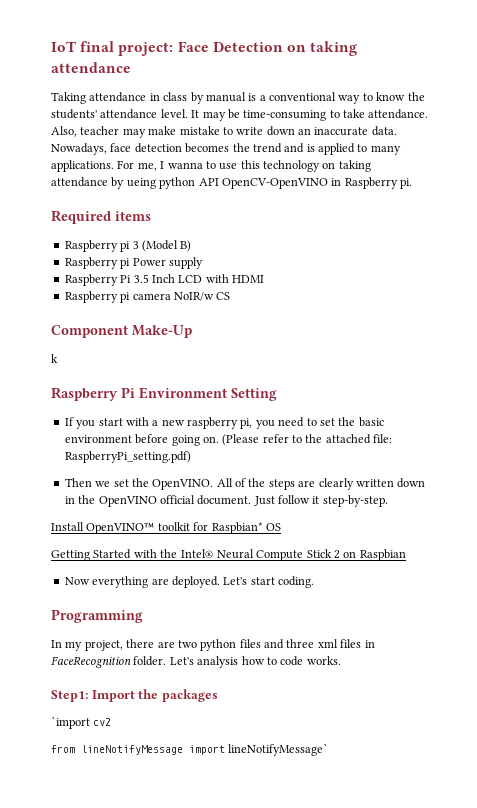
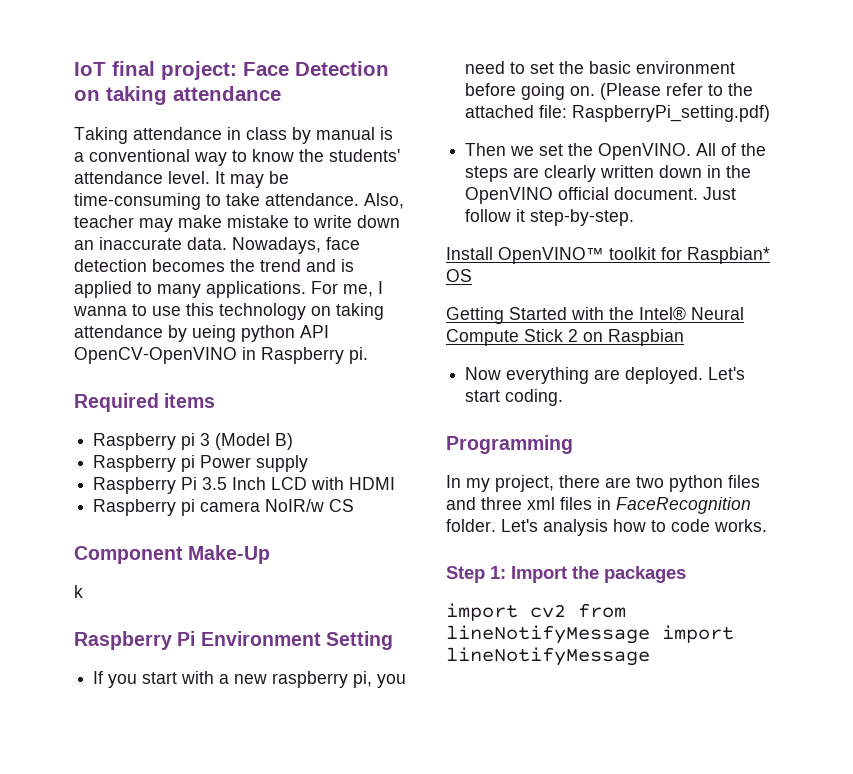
- Step1: Import the packages
+ Step 1: Import the packages
- `import cv2
- from lineNotifyMessage import lineNotifyMessage`
+ import cv2 from lineNotifyMessage import lineNotifyMessage

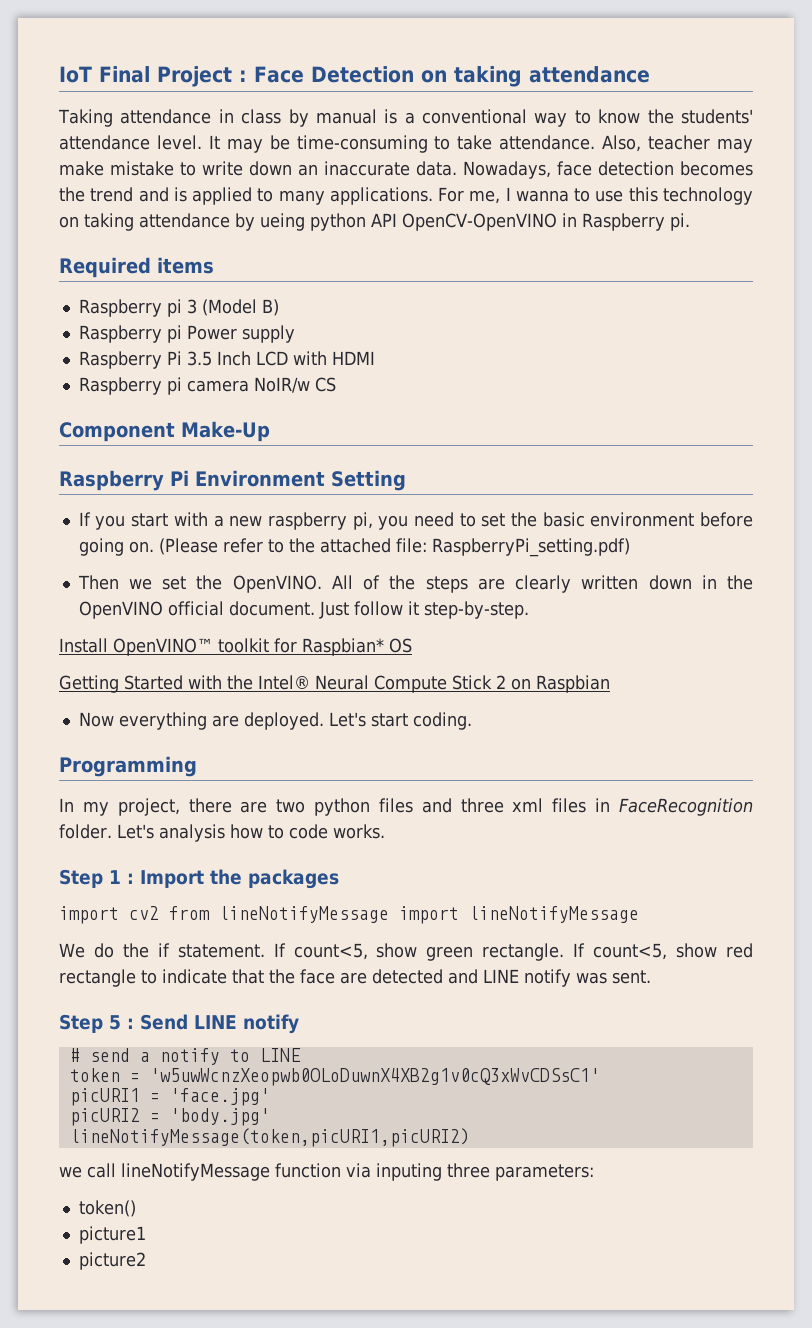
- IoT final project: Face Detection on taking attendance
+ IoT Final Project : Face Detection on taking attendance
- k
- Step 1: Import the packages
+ Step 1 : Import the packages
+ We do the if statement. If count<5, show green rectangle. If count<5, show red rectangle to indicate that the face are detected and LINE notify was sent.
+ Step 5 : Send LINE notify
+ # send a notify to LINE
+ token = 'w5uwWcnzXeopwb0OLoDuwnX4XB2g1v0cQ3xWvCDSsC1'
+ picURI1 = 'face.jpg'
+ picURI2 = 'body.jpg'
+ lineNotifyMessage(token,picURI1,picURI2)
+ we call lineNotifyMessage function via inputing three parameters:
+ token()
+ picture1
+ picture2

